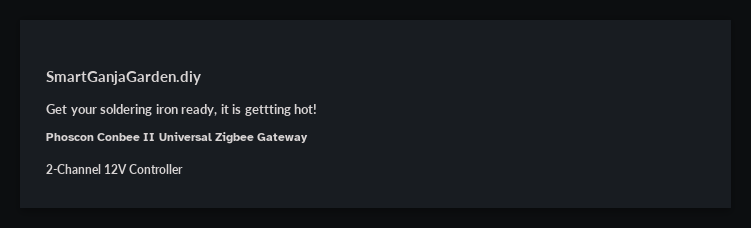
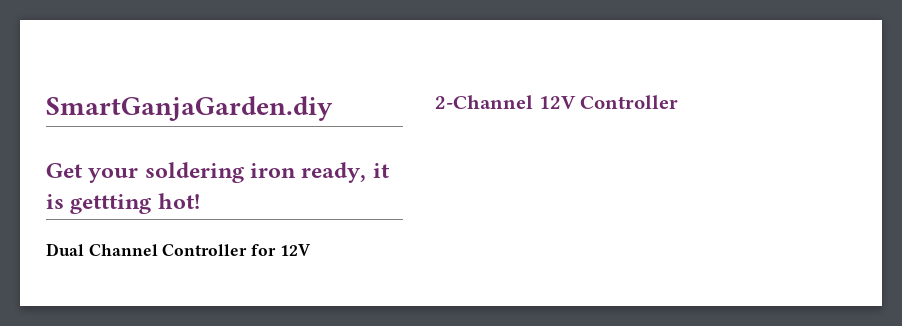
- Phoscon Conbee II Universal Zigbee Gateway
+ Dual Channel Controller for 12V

